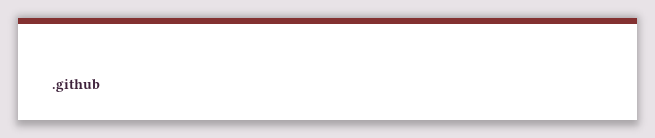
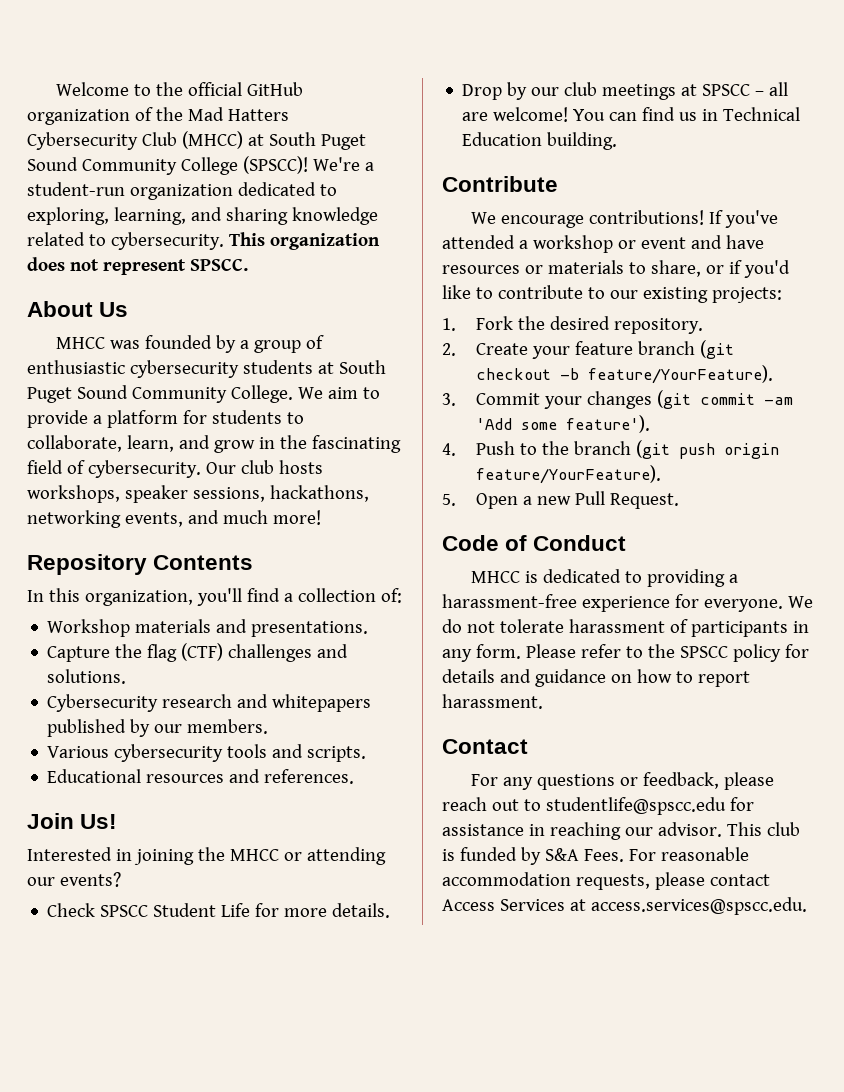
- .github
+ Welcome to the official GitHub organization of the Mad Hatters Cybersecurity Club (MHCC) at South Puget Sound Community College (SPSCC)! We're a student-run organization dedicated to exploring, learning, and sharing knowledge related to cybersecurity. This organization does not represent SPSCC.
+ About Us
+ MHCC was founded by a group of enthusiastic cybersecurity students at South Puget Sound Community College. We aim to provide a platform for students to collaborate, learn, and grow in the fascinating field of cybersecurity. Our club hosts workshops, speaker sessions, hackathons, networking events, and much more!
+ Repository Contents
+ In this organization, you'll find a collection of:
+ Workshop materials and presentations.
+ Capture the flag (CTF) challenges and solutions.
+ Cybersecurity research and whitepapers published by our members.
+ Various cybersecurity tools and scripts.
+ Educational resources and references.
+ Join Us!
+ Interested in joining the MHCC or attending our events?
+ Check SPSCC Student Life for more details.
+ Drop by our club meetings at SPSCC – all are welcome! You can find us in Technical Education building.
+ Contribute
+ We encourage contributions! If you've attended a workshop or event and have resources or materials to share, or if you'd like to contribute to our existing projects:
+ 1. Fork the desired repository.
+ 2. Create your feature branch (git checkout -b feature/YourFeature).
+ 3. Commit your changes (git commit -am 'Add some feature').
+ 4. Push to the branch (git push origin feature/YourFeature).
+ 5. Open a new Pull Request.
+ Code of Conduct
+ MHCC is dedicated to providing a harassment-free experience for everyone. We do not tolerate harassment of participants in any form. Please refer to the SPSCC policy for details and guidance on how to report harassment.
+ Contact
+ For any questions or feedback, please reach out to studentlife@spscc.edu for assistance in reaching our advisor. This club is funded by S&A Fees. For reasonable accommodation requests, please contact Access Services at access.services@spscc.edu.

